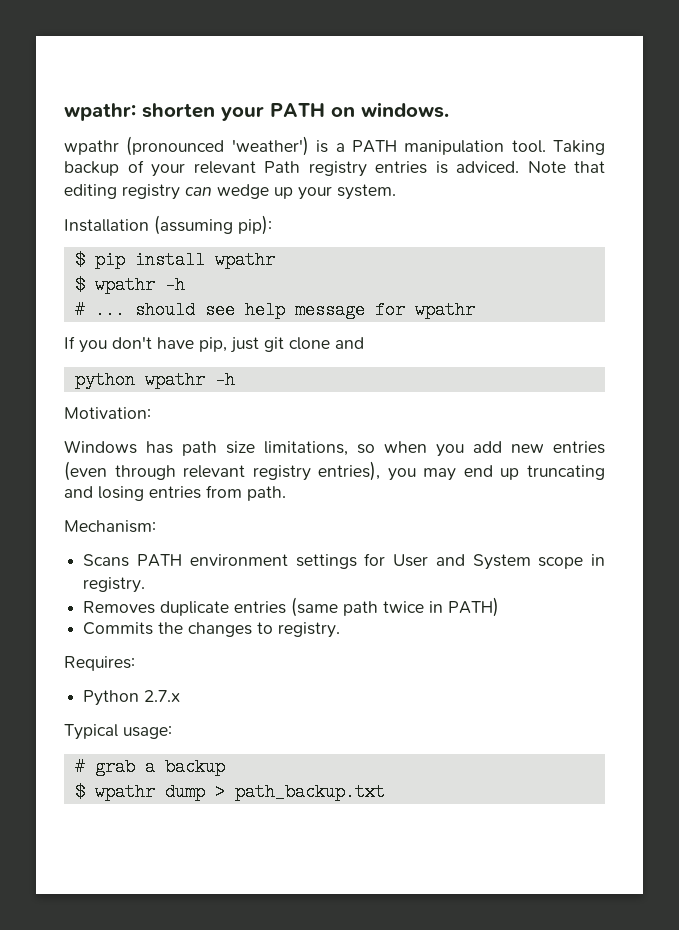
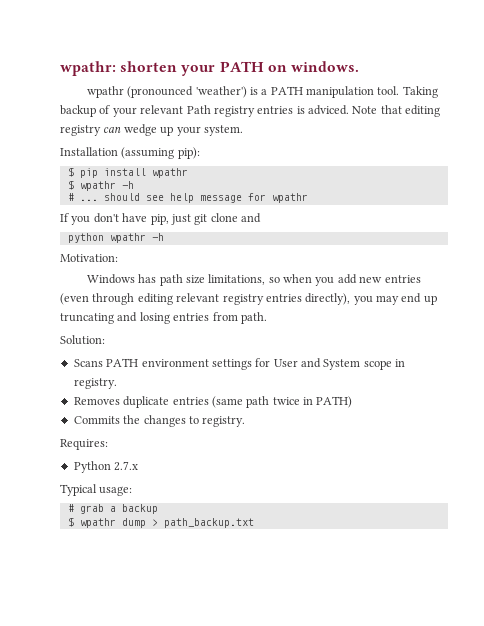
- Windows has path size limitations, so when you add new entries (even through relevant registry entries), you may end up truncating and losing entries from path.
+ Windows has path size limitations, so when you add new entries (even through editing relevant registry entries directly), you may end up truncating and losing entries from path.
- Mechanism:
+ Solution:

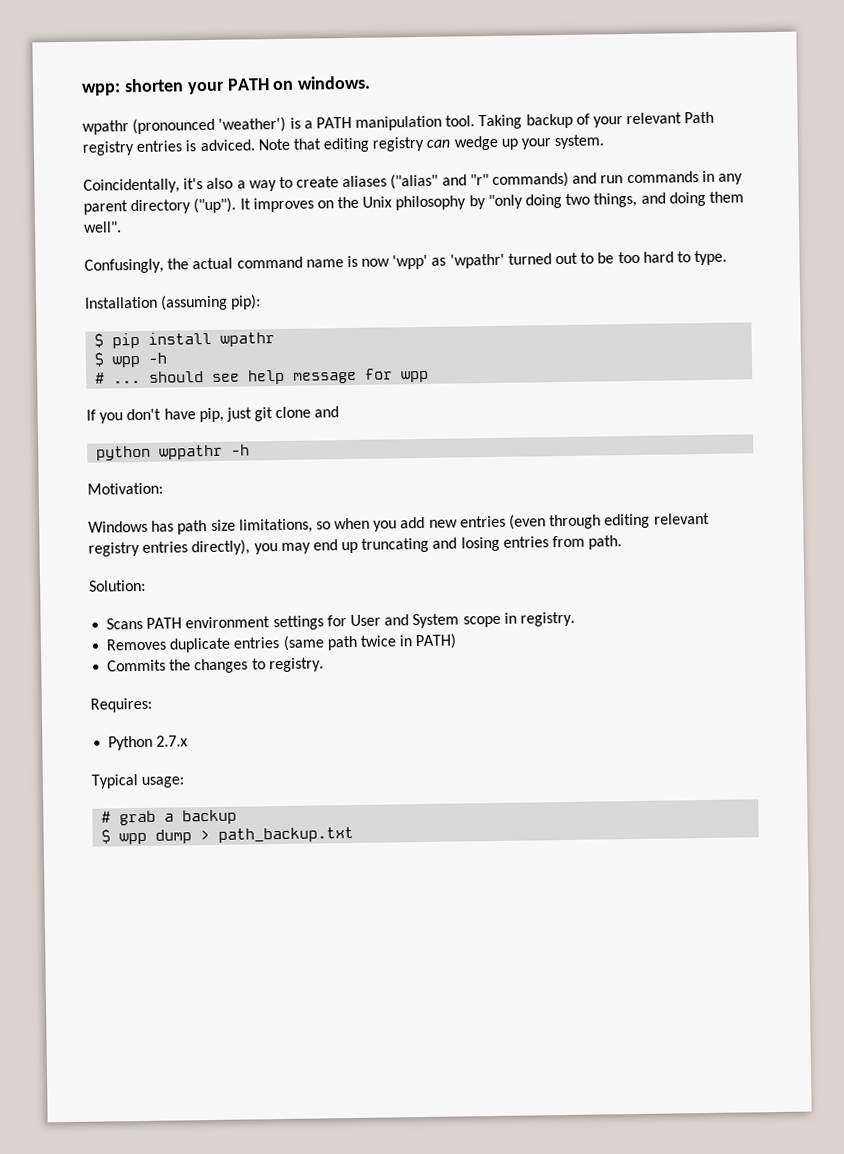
- wpathr: shorten your PATH on windows.
+ wpp: shorten your PATH on windows.
+ Coincidentally, it's also a way to create aliases ("alias" and "r" commands) and run commands in any parent directory ("up"). It improves on the Unix philosophy by "only doing two things, and doing them well".
+ Confusingly, the actual command name is now 'wpp' as 'wpathr' turned out to be too hard to type.
- $ wpathr -h
+ $ wpp -h
- # ... should see help message for wpathr
+ # ... should see help message for wpp
- python wpathr -h
+ python wppathr -h
- $ wpathr dump > path_backup.txt
+ $ wpp dump > path_backup.txt

